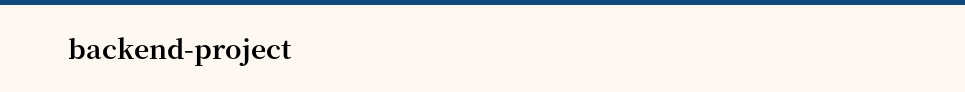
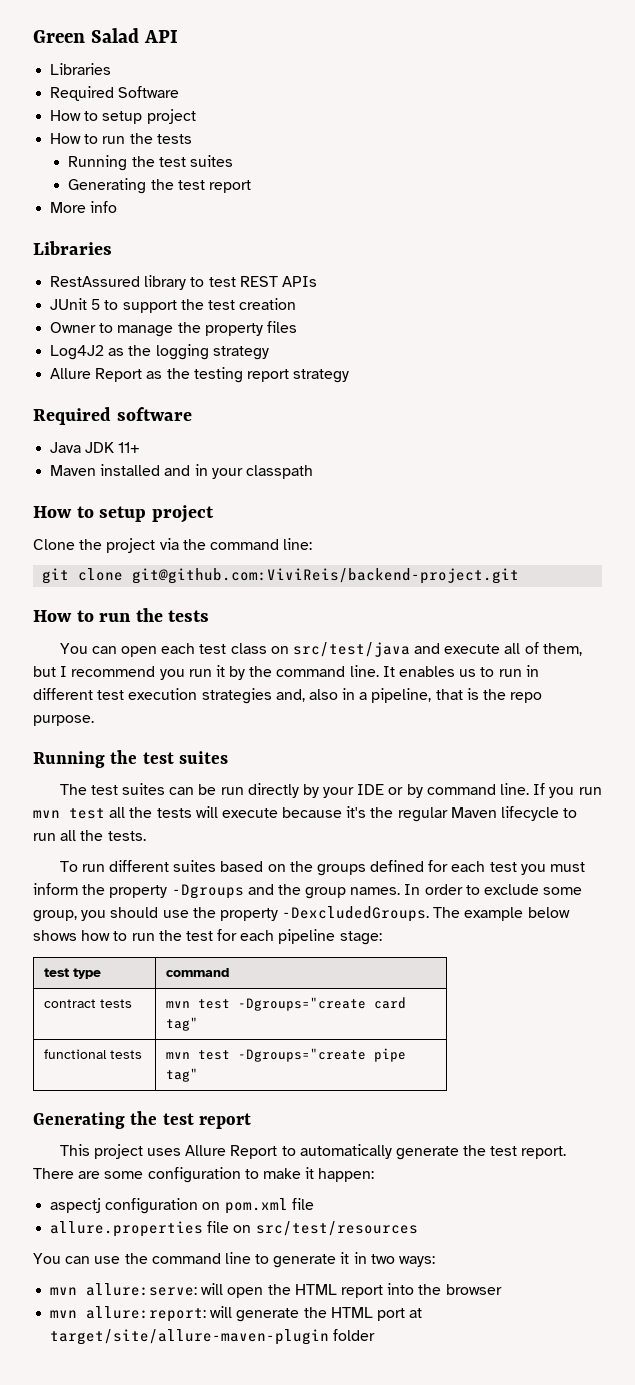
- backend-project
+ Green Salad API
+ Libraries
+ Required Software
+ How to setup project
+ How to run the tests
+ Running the test suites
+ Generating the test report
+ More info
+ Libraries
+ RestAssured library to test REST APIs
+ JUnit 5 to support the test creation
+ Owner to manage the property files
+ Log4J2 as the logging strategy
+ Allure Report as the testing report strategy
+ Required software
+ Java JDK 11+
+ Maven installed and in your classpath
+ How to setup project
+ Clone the project via the command line:
+ git clone git@github.com:ViviReis/backend-project.git
+ How to run the tests
+ You can open each test class on src/test/java and execute all of them, but I recommend you run it by the command line. It enables us to run in different test execution strategies and, also in a pipeline, that is the repo purpose.
+ Running the test suites
+ The test suites can be run directly by your IDE or by command line. If you run mvn test all the tests will execute because it's the regular Maven lifecycle to run all the tests.
+ To run different suites based on the groups defined for each test you must inform the property -Dgroups and the group names. In order to exclude some group, you should use the property -DexcludedGroups. The example below shows how to run the test for each pipeline stage:
+ test type | command
+ contract tests | mvn test -Dgroups="create card tag"
+ functional tests | mvn test -Dgroups="create pipe tag"
+ Generating the test report
+ This project uses Allure Report to automatically generate the test report. There are some configuration to make it happen:
+ aspectj configuration on pom.xml file
+ allure.properties file on src/test/resources
+ You can use the command line to generate it in two ways:
+ mvn allure:serve: will open the HTML report into the browser
+ mvn allure:report: will generate the HTML port at target/site/allure-maven-plugin folder

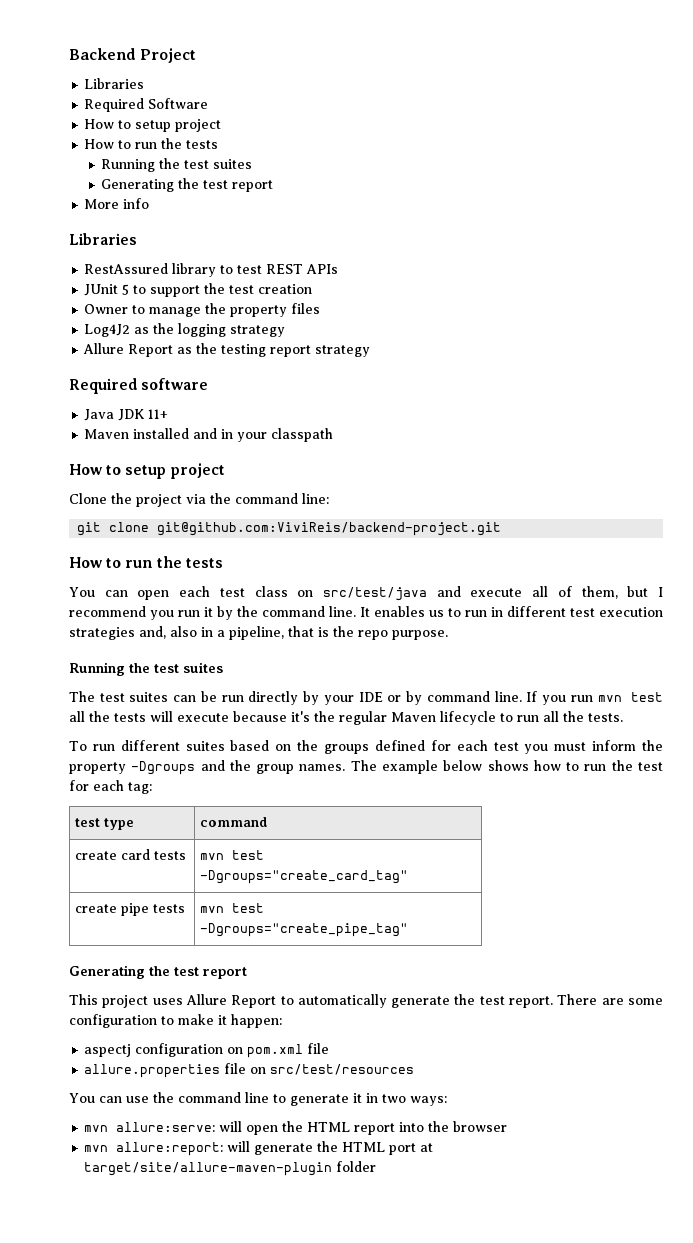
- Green Salad API
+ Backend Project
- In order to exclude some group, you should use the property -DexcludedGroups.
- The example below shows how to run the test for each pipeline stage:
+ The example below shows how to run the test for each tag:
- contract tests | mvn test -Dgroups="create card tag"
- functional tests | mvn test -Dgroups="create pipe tag"
+ create card tests | mvn test -Dgroups="create_card_tag"
+ create pipe tests | mvn test -Dgroups="create_pipe_tag"

